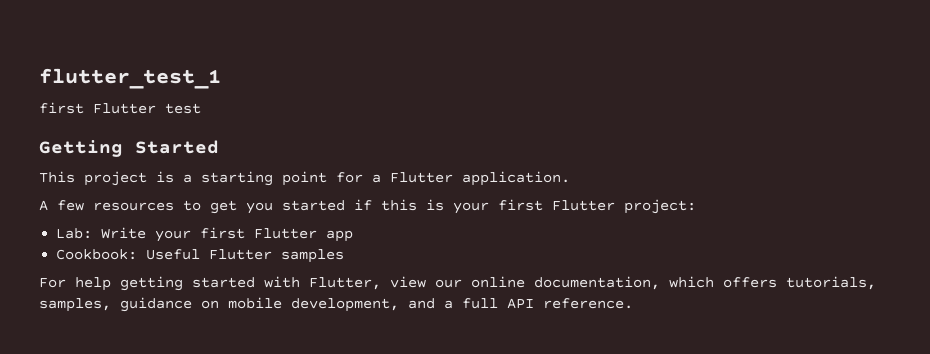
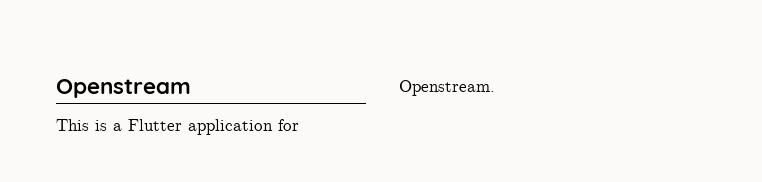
- flutter_test_1
- first Flutter test
- Getting Started
+ Openstream
- This project is a starting point for a Flutter application.
- A few resources to get you started if this is your first Flutter project:
- Lab: Write your first Flutter app
- Cookbook: Useful Flutter samples
- For help getting started with Flutter, view our online documentation, which offers tutorials, samples, guidance on mobile development, and a full API reference.
+ This is a Flutter application for Openstream.

